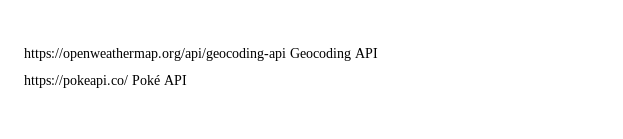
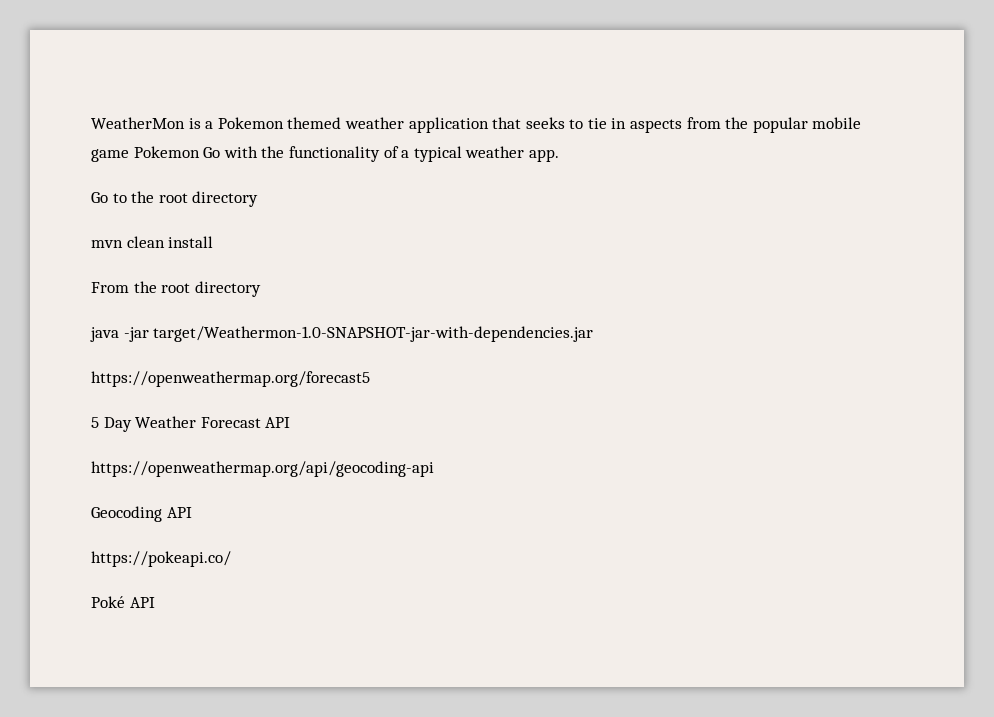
+ WeatherMon is a Pokemon themed weather application that seeks to tie in aspects from the popular mobile game Pokemon Go with the functionality of a typical weather app.
+ Go to the root directory
+ mvn clean install
+ From the root directory
+ java -jar target/Weathermon-1.0-SNAPSHOT-jar-with-dependencies.jar
+ https://openweathermap.org/forecast5
+ 5 Day Weather Forecast API
- https://openweathermap.org/api/geocoding-api Geocoding API
+ https://openweathermap.org/api/geocoding-api
+ Geocoding API
- https://pokeapi.co/ Poké API
+ https://pokeapi.co/
+ Poké API

